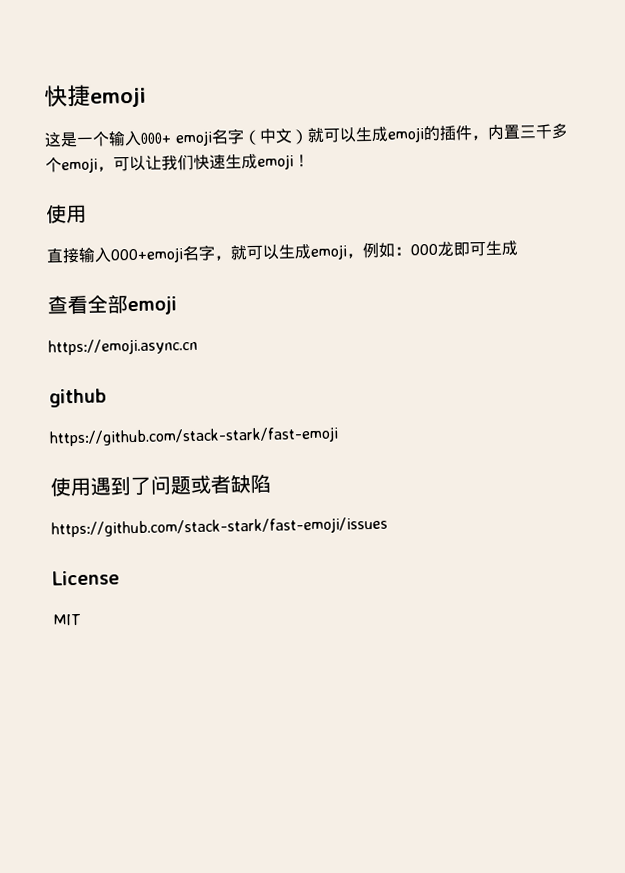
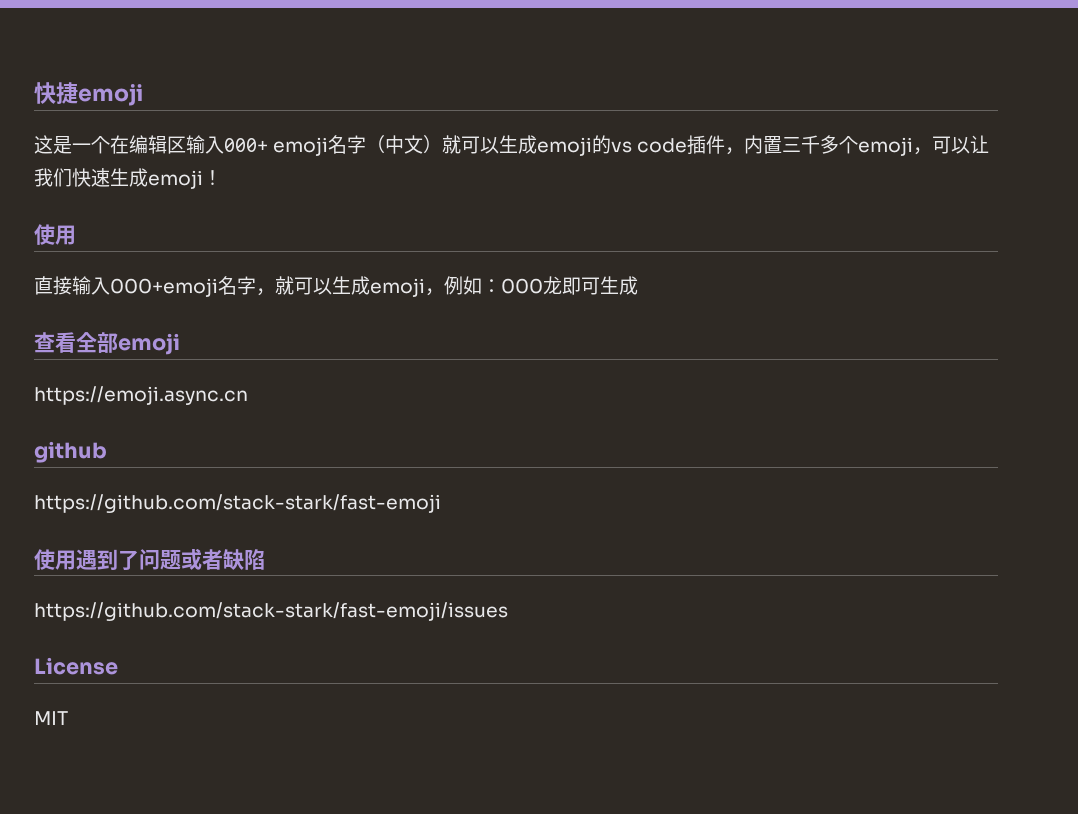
- 这是一个输入000+ emoji名字（中文）就可以生成emoji的插件，内置三千多个emoji，可以让我们快速生成emoji！
+ 这是一个在编辑区输入000+ emoji名字（中文）就可以生成emoji的vs code插件，内置三千多个emoji，可以让我们快速生成emoji！

